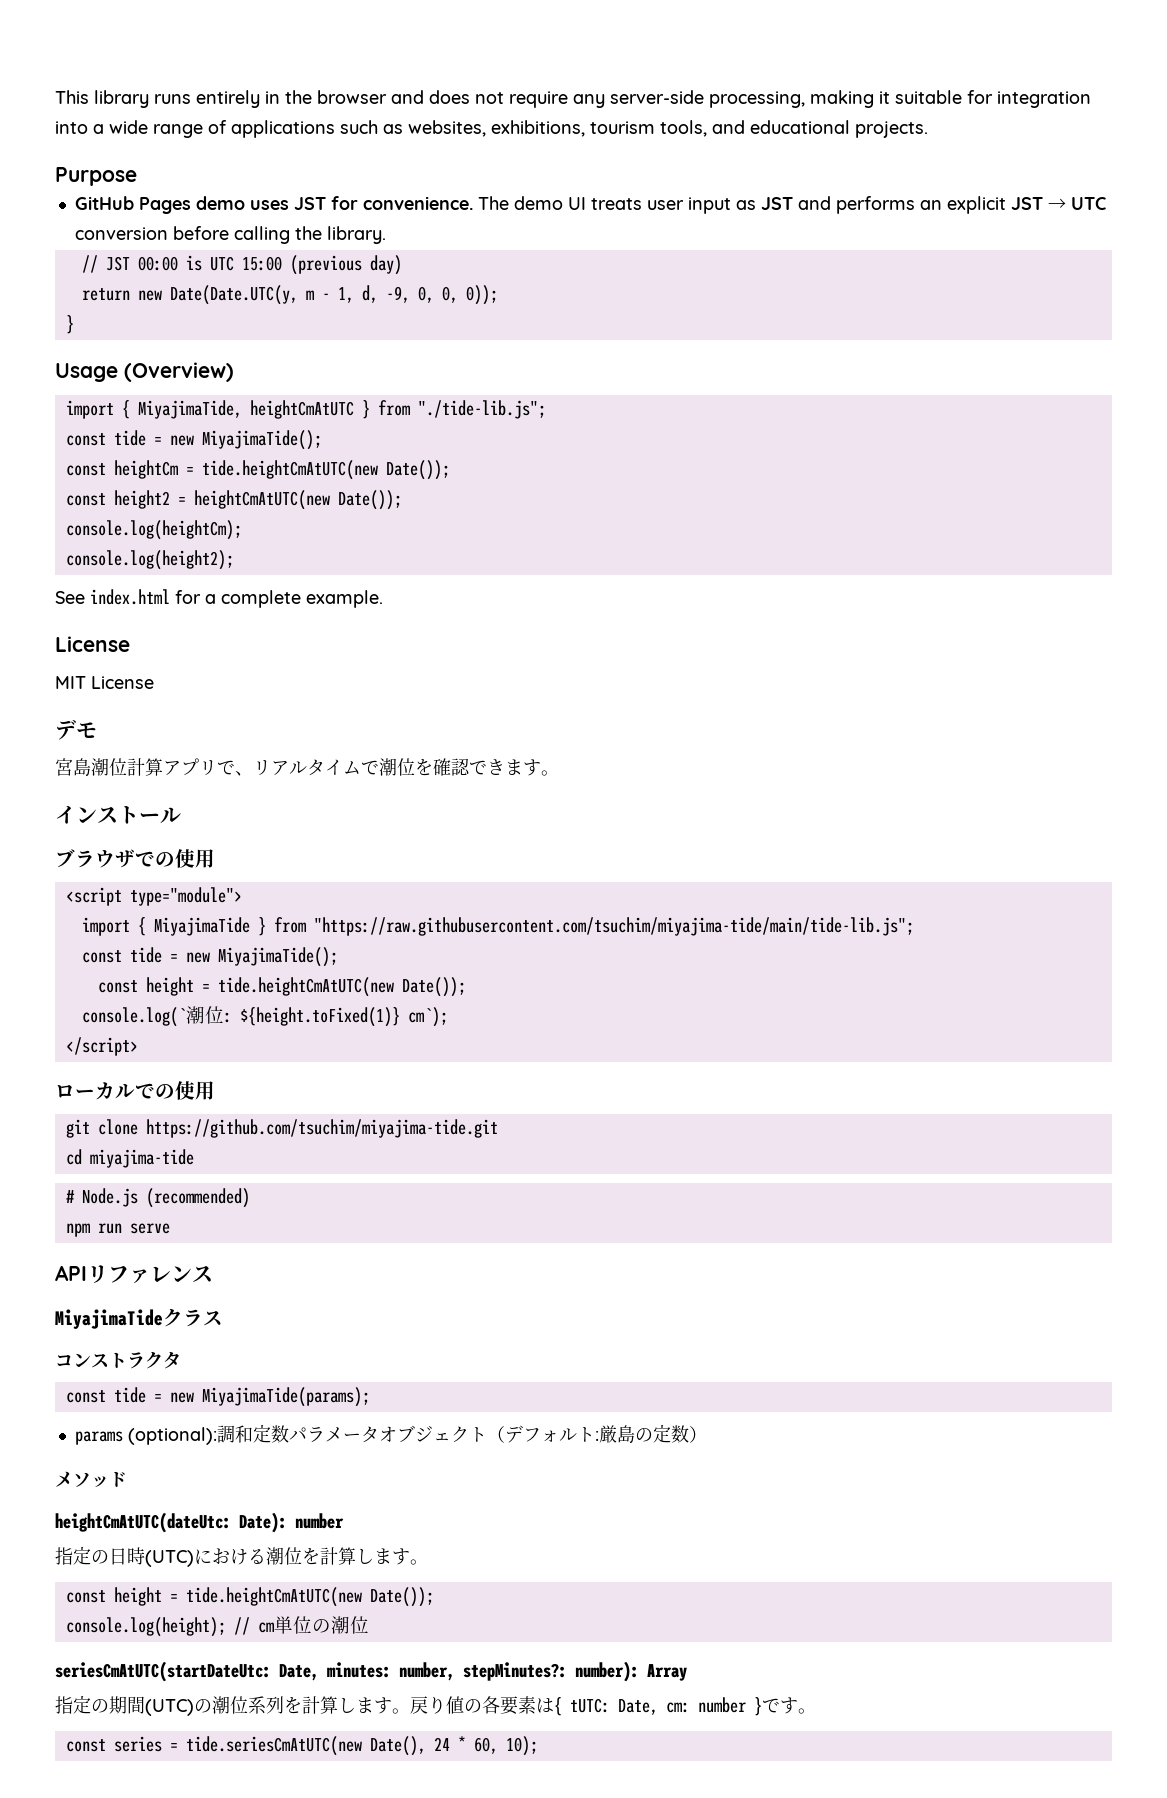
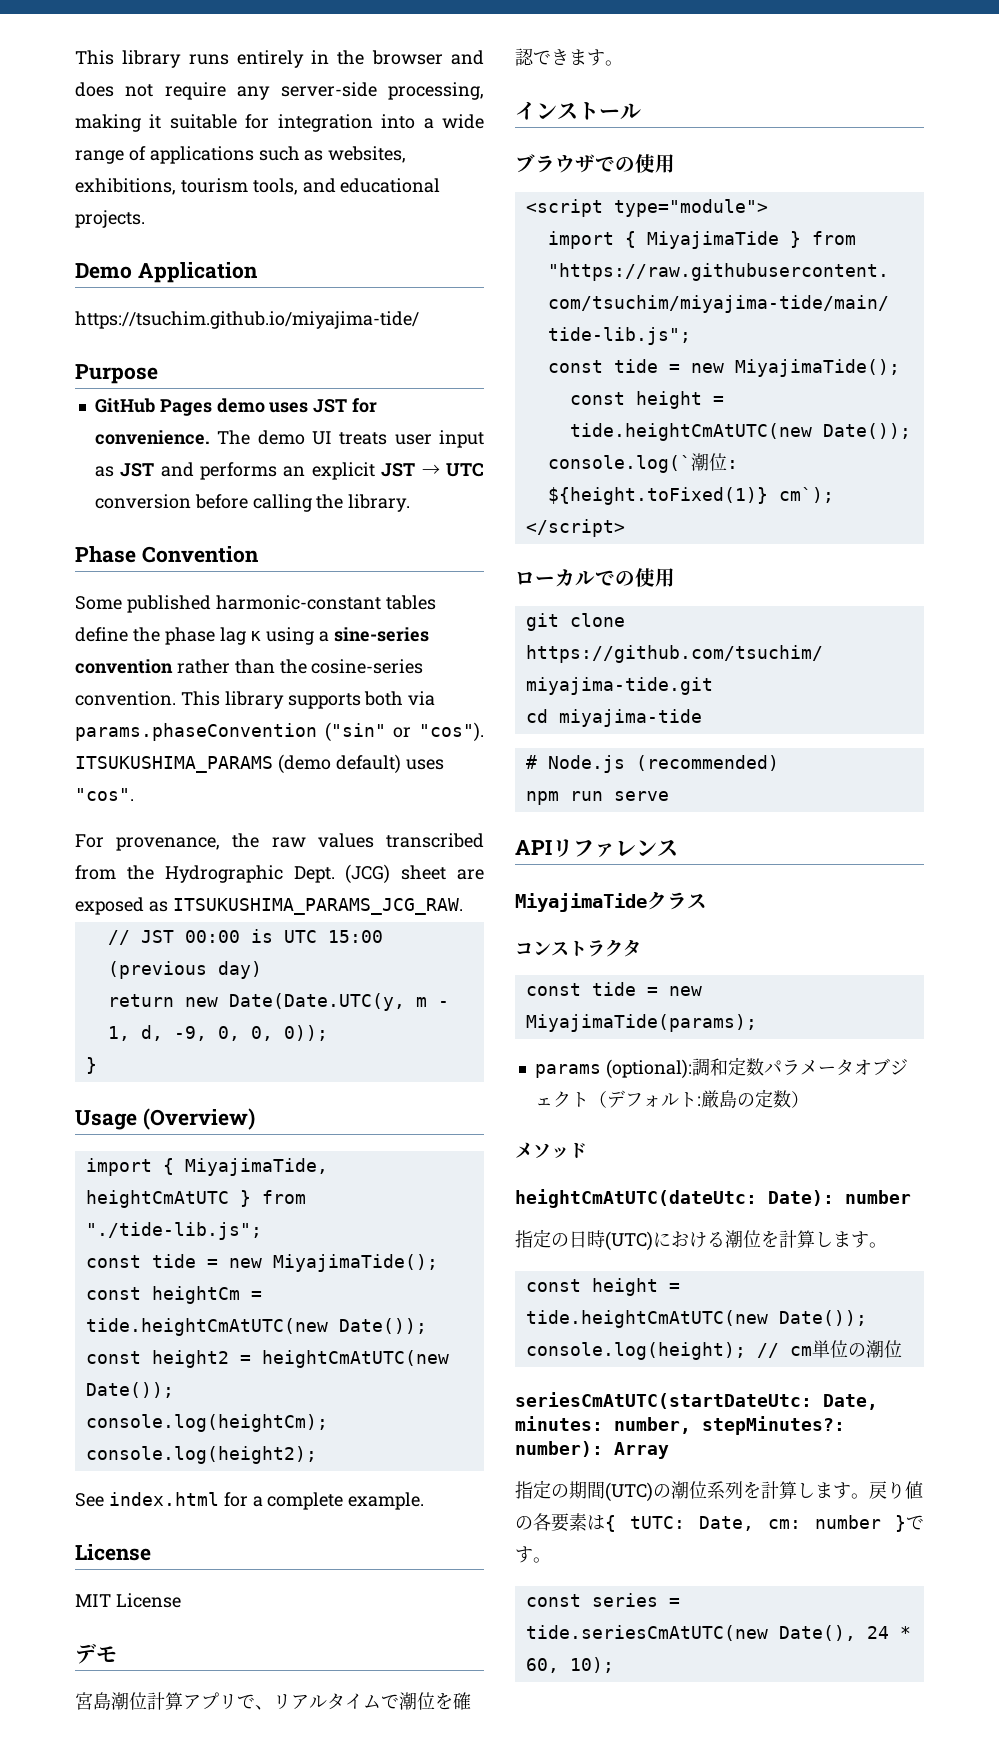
+ Demo Application
+ https://tsuchim.github.io/miyajima-tide/
+ Phase Convention
+ Some published harmonic-constant tables define the phase lag κ using a sine-series convention rather than the cosine-series convention. This library supports both via params.phaseConvention ("sin" or "cos"). ITSUKUSHIMA_PARAMS (demo default) uses "cos".
+ For provenance, the raw values transcribed from the Hydrographic Dept. (JCG) sheet are exposed as ITSUKUSHIMA_PARAMS_JCG_RAW.

